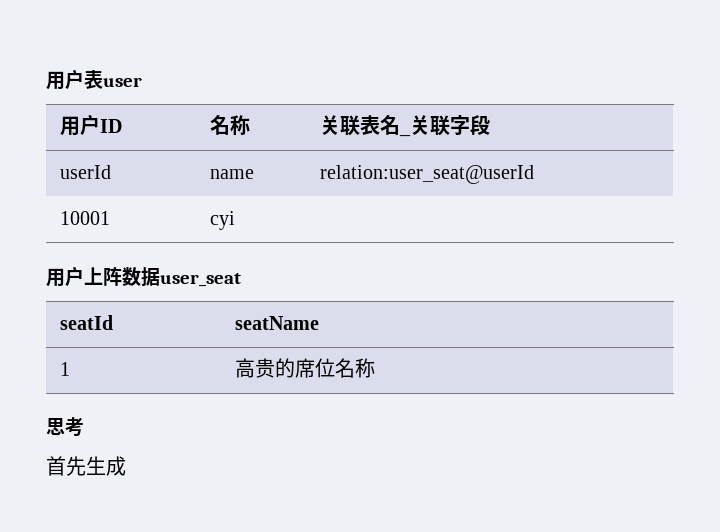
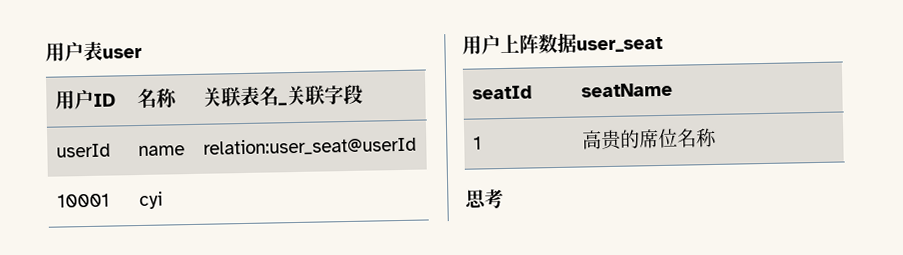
- 首先生成

